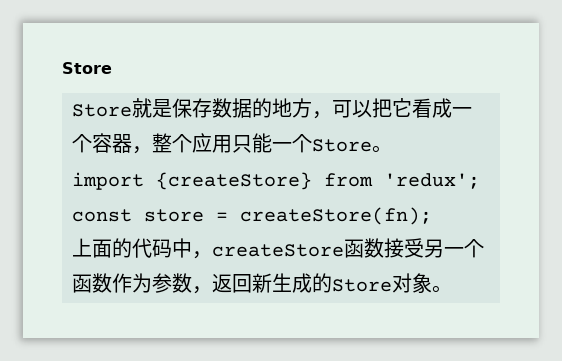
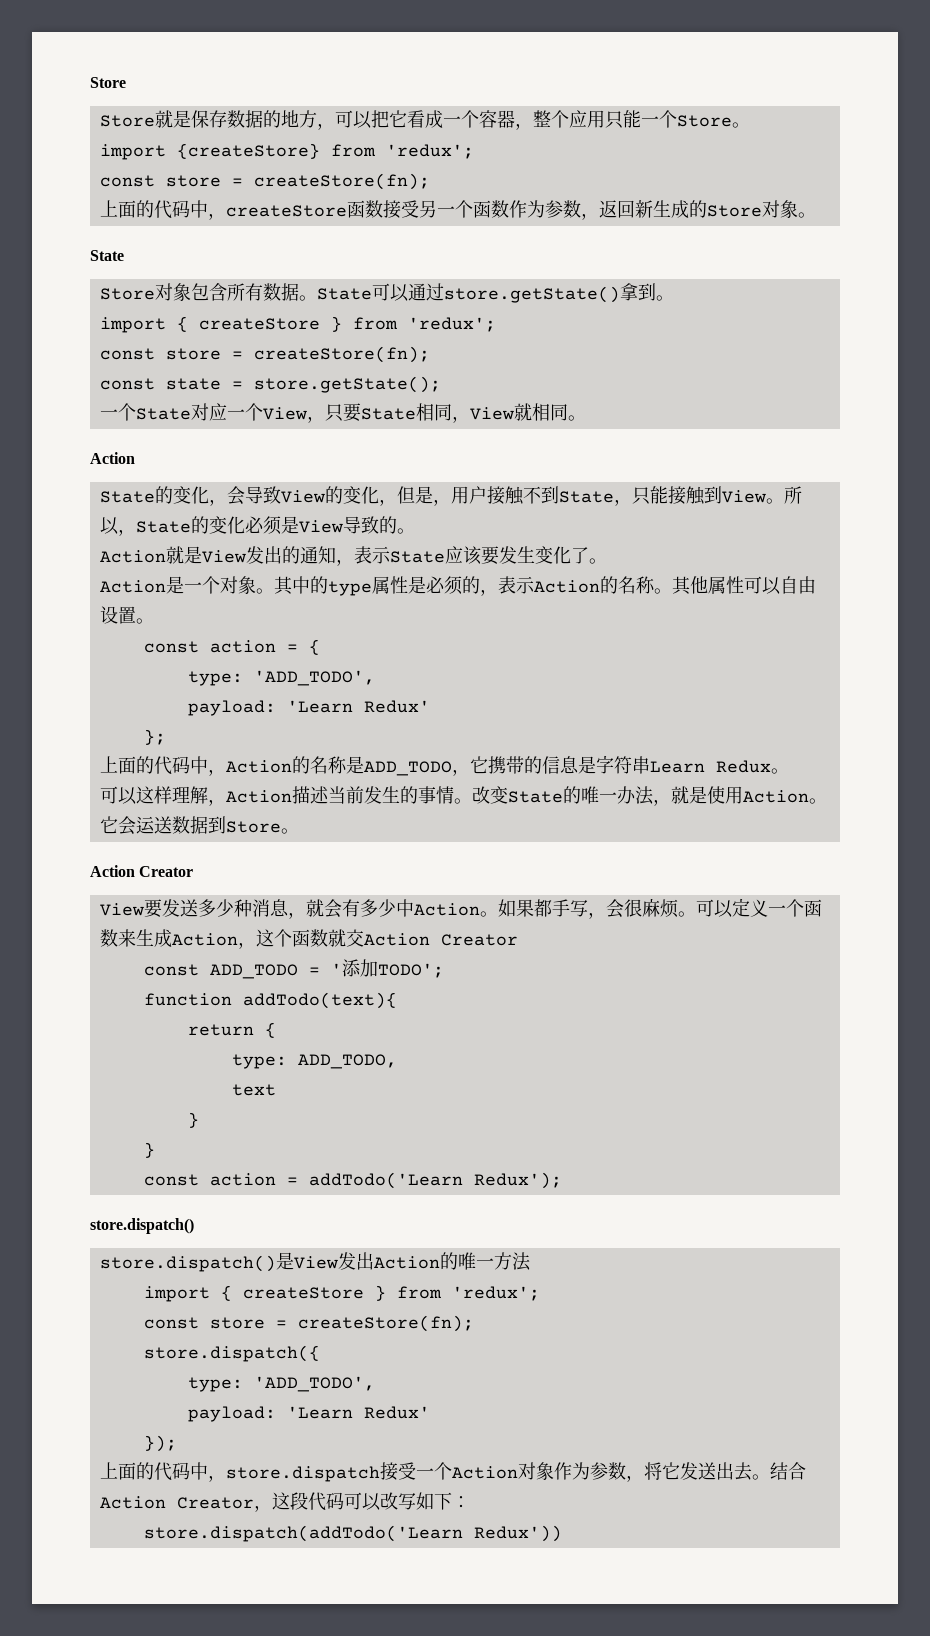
  上面的代码中，createStore函数接受另一个函数作为参数，返回新生成的Store对象。
+ State
+ Store对象包含所有数据。State可以通过store.getState()拿到。
+ import { createStore } from 'redux';
+ const store = createStore(fn);
+ const state = store.getState();
+ 一个State对应一个View，只要State相同，View就相同。
+ Action
+ State的变化，会导致View的变化，但是，用户接触不到State，只能接触到View。所以，State的变化必须是View导致的。
+ Action就是View发出的通知，表示State应该要发生变化了。
+ Action是一个对象。其中的type属性是必须的，表示Action的名称。其他属性可以自由设置。
+ const action = {
+ type: 'ADD_TODO',
+ payload: 'Learn Redux'
+ };
+ 上面的代码中，Action的名称是ADD_TODO，它携带的信息是字符串Learn Redux。
+ 可以这样理解，Action描述当前发生的事情。改变State的唯一办法，就是使用Action。它会运送数据到Store。
+ Action Creator
+ View要发送多少种消息，就会有多少中Action。如果都手写，会很麻烦。可以定义一个函数来生成Action，这个函数就交Action Creator
+ const ADD_TODO = '添加TODO';
+ function addTodo(text){
+ return {
+ type: ADD_TODO,
+ text
+ }
+ }
+ const action = addTodo('Learn Redux');
+ store.dispatch()
+ store.dispatch()是View发出Action的唯一方法
+ import { createStore } from 'redux';
+ const store = createStore(fn);
+ store.dispatch({
+ type: 'ADD_TODO',
+ payload: 'Learn Redux'
+ });
+ 上面的代码中，store.dispatch接受一个Action对象作为参数，将它发送出去。结合Action Creator，这段代码可以改写如下：
+ store.dispatch(addTodo('Learn Redux'))

